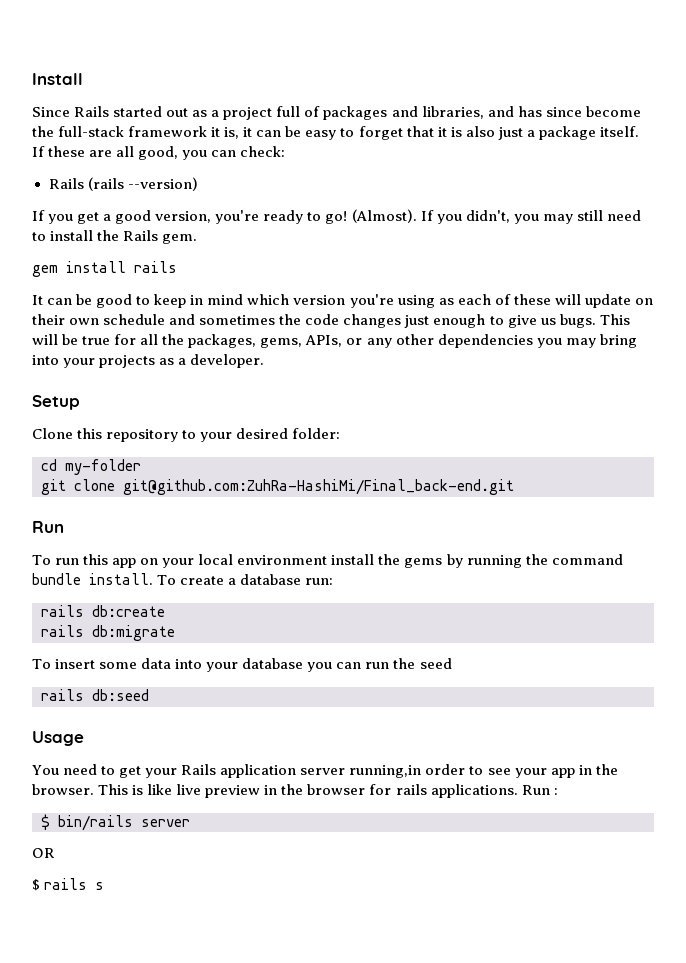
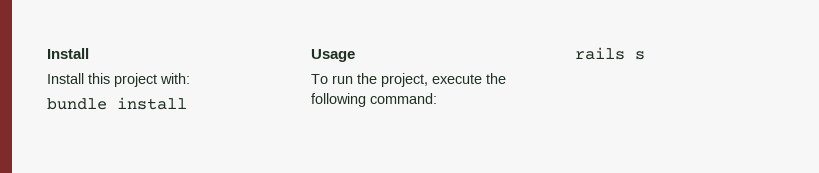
- Since Rails started out as a project full of packages and libraries, and has since become the full-stack framework it is, it can be easy to forget that it is also just a package itself. If these are all good, you can check:
- Rails (rails --version)
- If you get a good version, you're ready to go! (Almost). If you didn't, you may still need to install the Rails gem.
- gem install rails
- It can be good to keep in mind which version you're using as each of these will update on their own schedule and sometimes the code changes just enough to give us bugs. This will be true for all the packages, gems, APIs, or any other dependencies you may bring into your projects as a developer.
- Setup
- Clone this repository to your desired folder:
- cd my-folder
- git clone git@github.com:ZuhRa-HashiMi/Final_back-end.git
- Run
- To run this app on your local environment install the gems by running the command bundle install. To create a database run:
- rails db:create
- rails db:migrate
- To insert some data into your database you can run the seed
- rails db:seed
+ Install this project with:
+ bundle install
  Usage
- You need to get your Rails application server running,in order to see your app in the browser. This is like live preview in the browser for rails applications. Run :
- $ bin/rails server
- OR
- $ rails s
+ To run the project, execute the following command:
+ rails s

